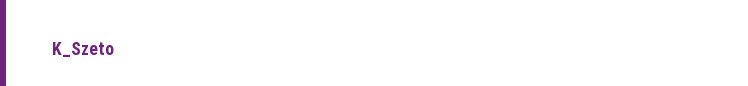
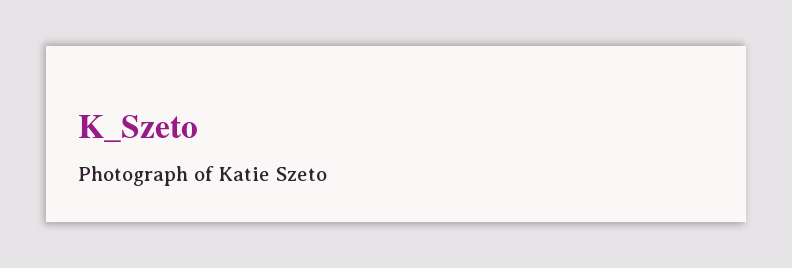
+ Photograph of Katie Szeto

